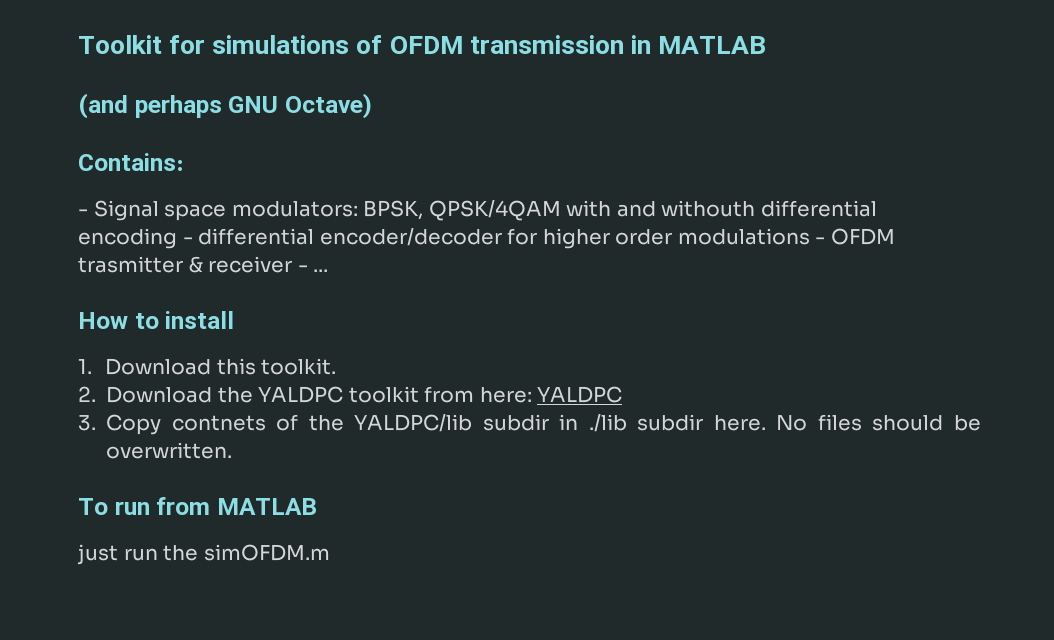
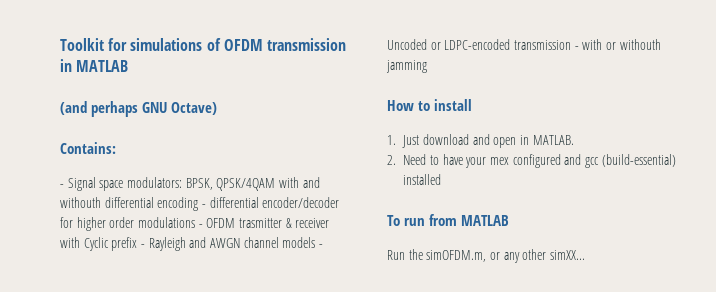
- - Signal space modulators: BPSK, QPSK/4QAM with and withouth differential encoding - differential encoder/decoder for higher order modulations - OFDM trasmitter & receiver - ...
+ - Signal space modulators: BPSK, QPSK/4QAM with and withouth differential encoding - differential encoder/decoder for higher order modulations - OFDM trasmitter & receiver with Cyclic prefix - Rayleigh and AWGN channel models - Uncoded or LDPC-encoded transmission - with or withouth jamming
  How to install
- 1. Download this toolkit.
- 2. Download the YALDPC toolkit from here: YALDPC
- 3. Copy contnets of the YALDPC/lib subdir in ./lib subdir here. No files should be overwritten.
+ 1. Just download and open in MATLAB.
+ 2. Need to have your mex configured and gcc (build-essential) installed
  To run from MATLAB
- just run the simOFDM.m
+ Run the simOFDM.m, or any other simXX...

